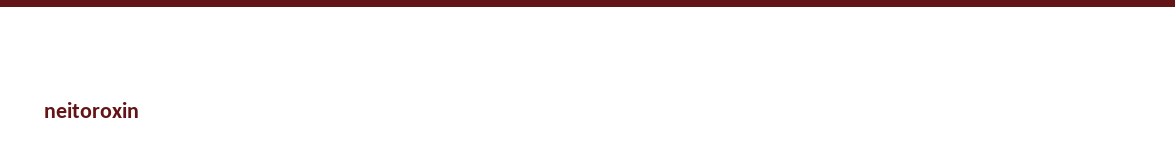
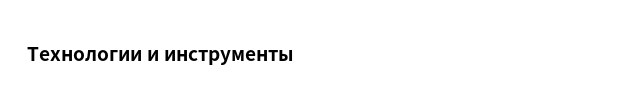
- neitoroxin
+ Технологии и инструменты

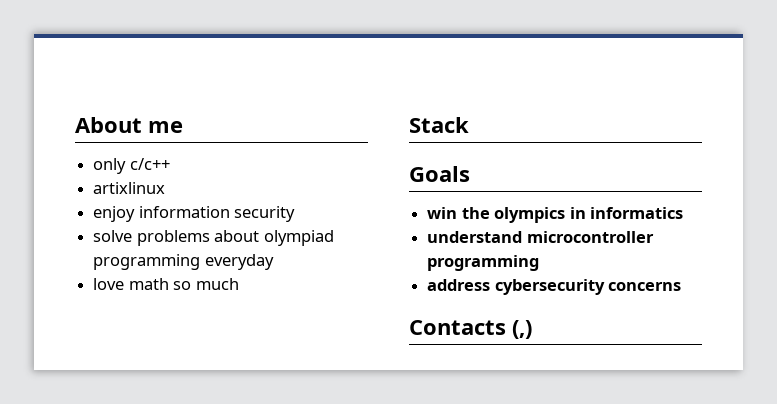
- Технологии и инструменты
+ About me
+ only c/c++
+ artixlinux
+ enjoy information security
+ solve problems about olympiad programming everyday
+ love math so much
+ Stack
+ Goals
+ win the olympics in informatics
+ understand microcontroller programming
+ address cybersecurity concerns
+ Contacts (,)

